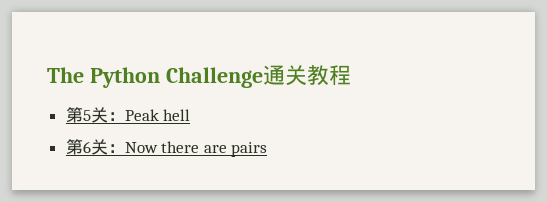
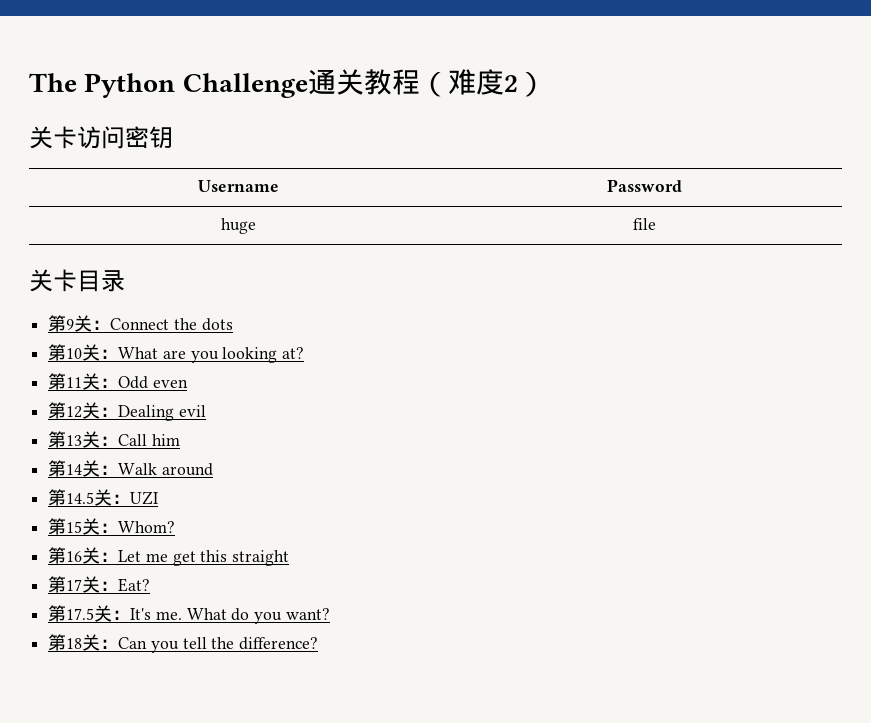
- The Python Challenge通关教程
- 第5关：Peak hell
- 第6关：Now there are pairs
+ The Python Challenge通关教程（难度2）
+ 关卡访问密钥
+ Username | Password
+ huge | file
+ 关卡目录
+ 第9关：Connect the dots
+ 第10关：What are you looking at?
+ 第11关：Odd even
+ 第12关：Dealing evil
+ 第13关：Call him
+ 第14关：Walk around
+ 第14.5关：UZI
+ 第15关：Whom?
+ 第16关：Let me get this straight
+ 第17关：Eat?
+ 第17.5关：It's me. What do you want?
+ 第18关：Can you tell the difference?

